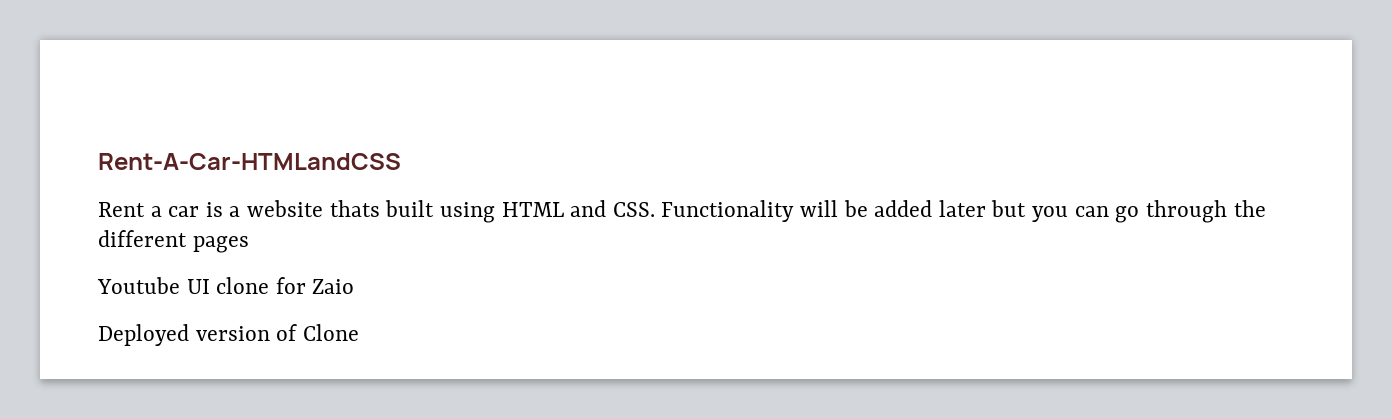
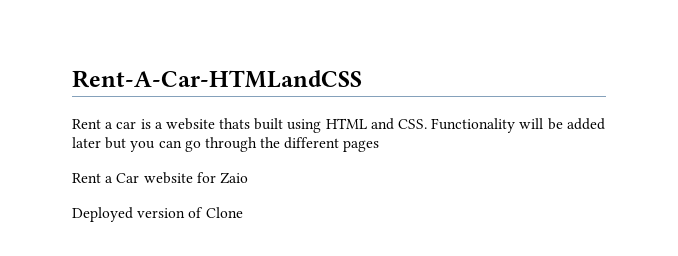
- Youtube UI clone for Zaio
+ Rent a Car website for Zaio

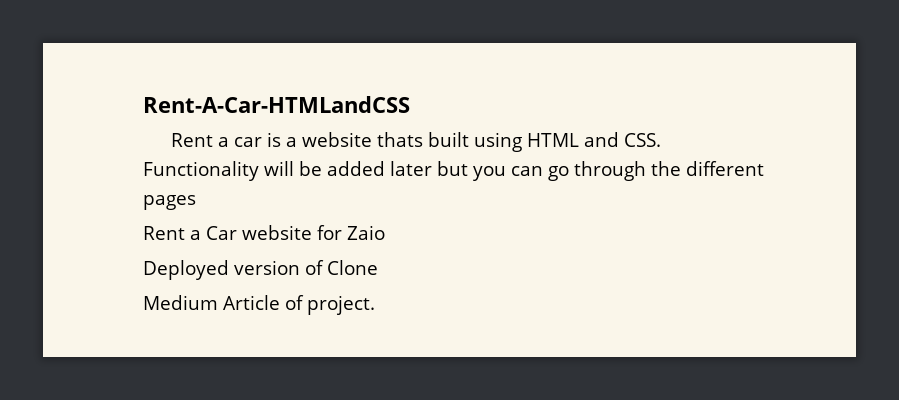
+ Medium Article of project.

